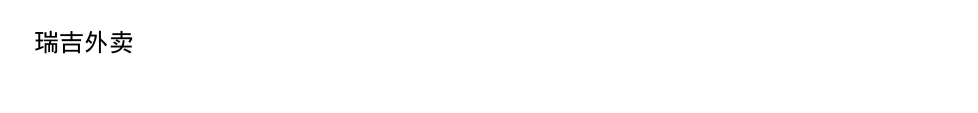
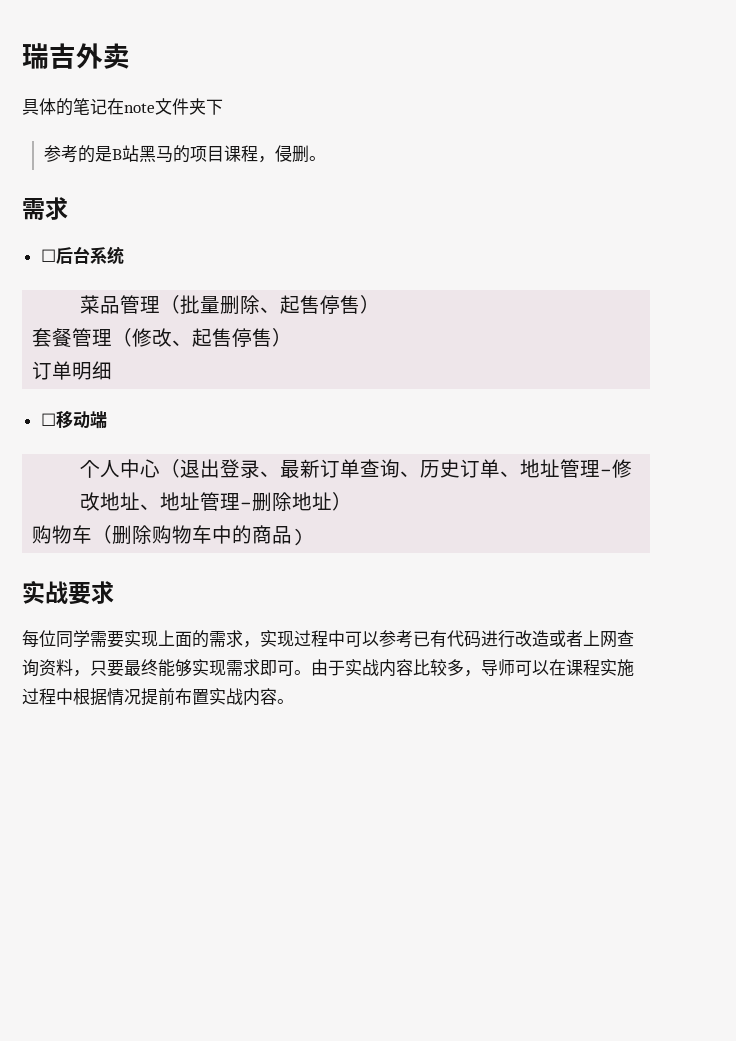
+ 具体的笔记在note文件夹下
+ 参考的是B站黑马的项目课程，侵删。
+ 需求
+ ☐后台系统
+ 菜品管理（批量删除、起售停售）
+ 套餐管理（修改、起售停售）
+ 订单明细
+ ☐移动端
+ 个人中心（退出登录、最新订单查询、历史订单、地址管理-修改地址、地址管理-删除地址）
+ 购物车（删除购物车中的商品)
+ 实战要求
+ 每位同学需要实现上面的需求，实现过程中可以参考已有代码进行改造或者上网查询资料，只要最终能够实现需求即可。由于实战内容比较多，导师可以在课程实施过程中根据情况提前布置实战内容。

